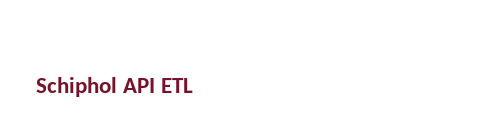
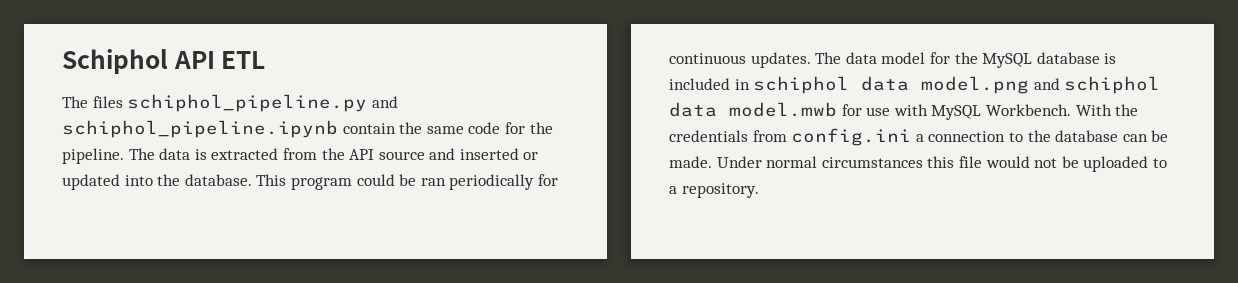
+ The files schiphol_pipeline.py and schiphol_pipeline.ipynb contain the same code for the pipeline. The data is extracted from the API source and inserted or updated into the database. This program could be ran periodically for continuous updates. The data model for the MySQL database is included in schiphol data model.png and schiphol data model.mwb for use with MySQL Workbench. With the credentials from config.ini a connection to the database can be made. Under normal circumstances this file would not be uploaded to a repository.

